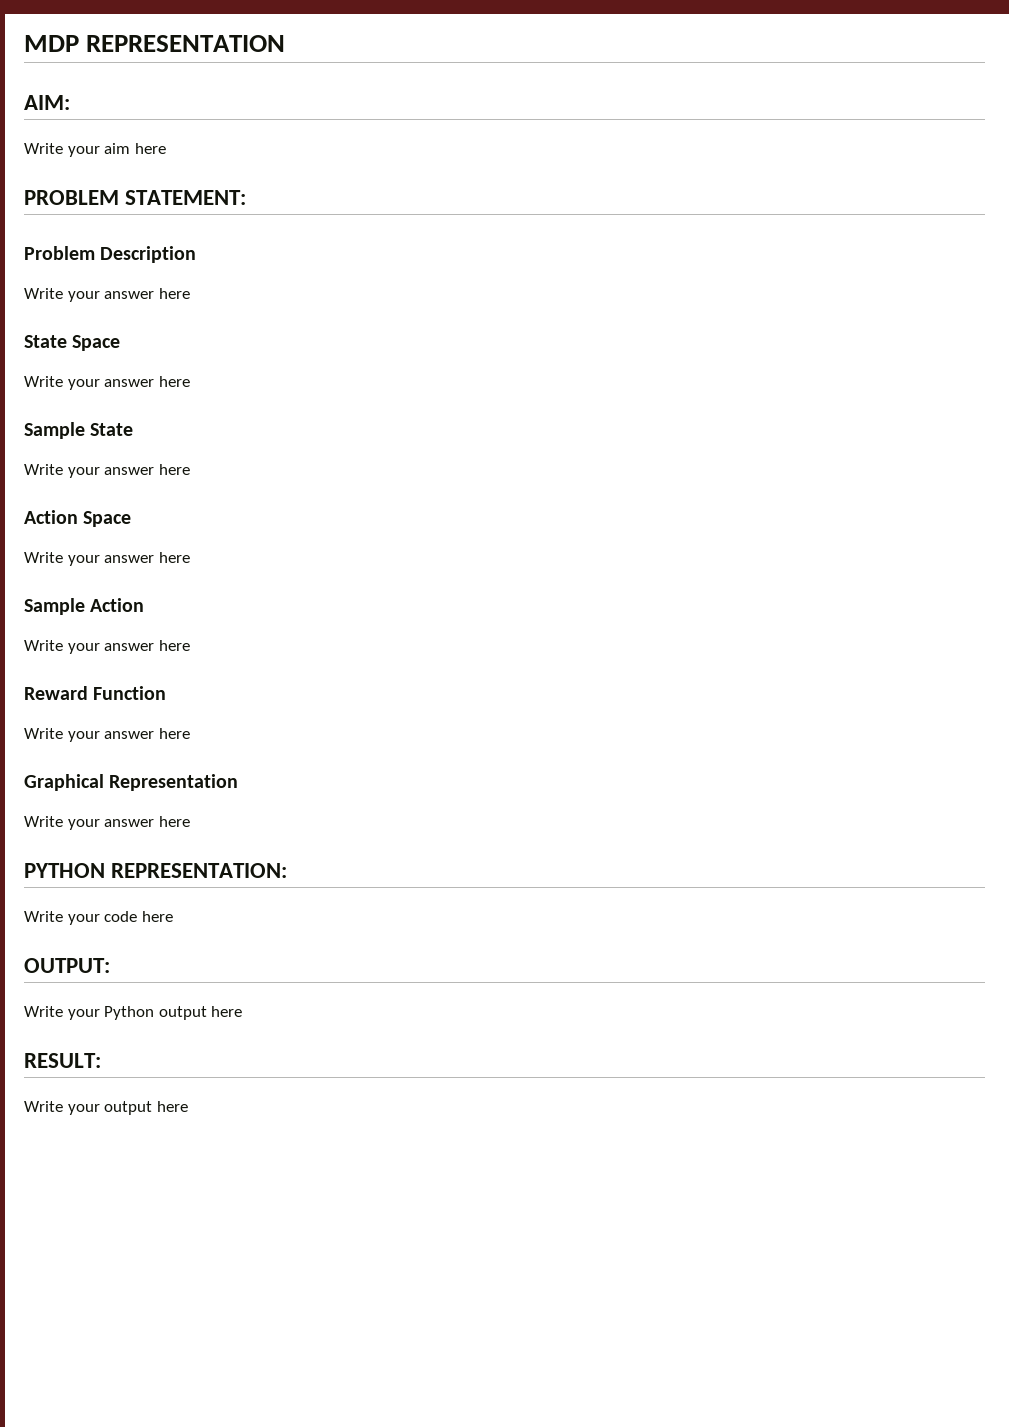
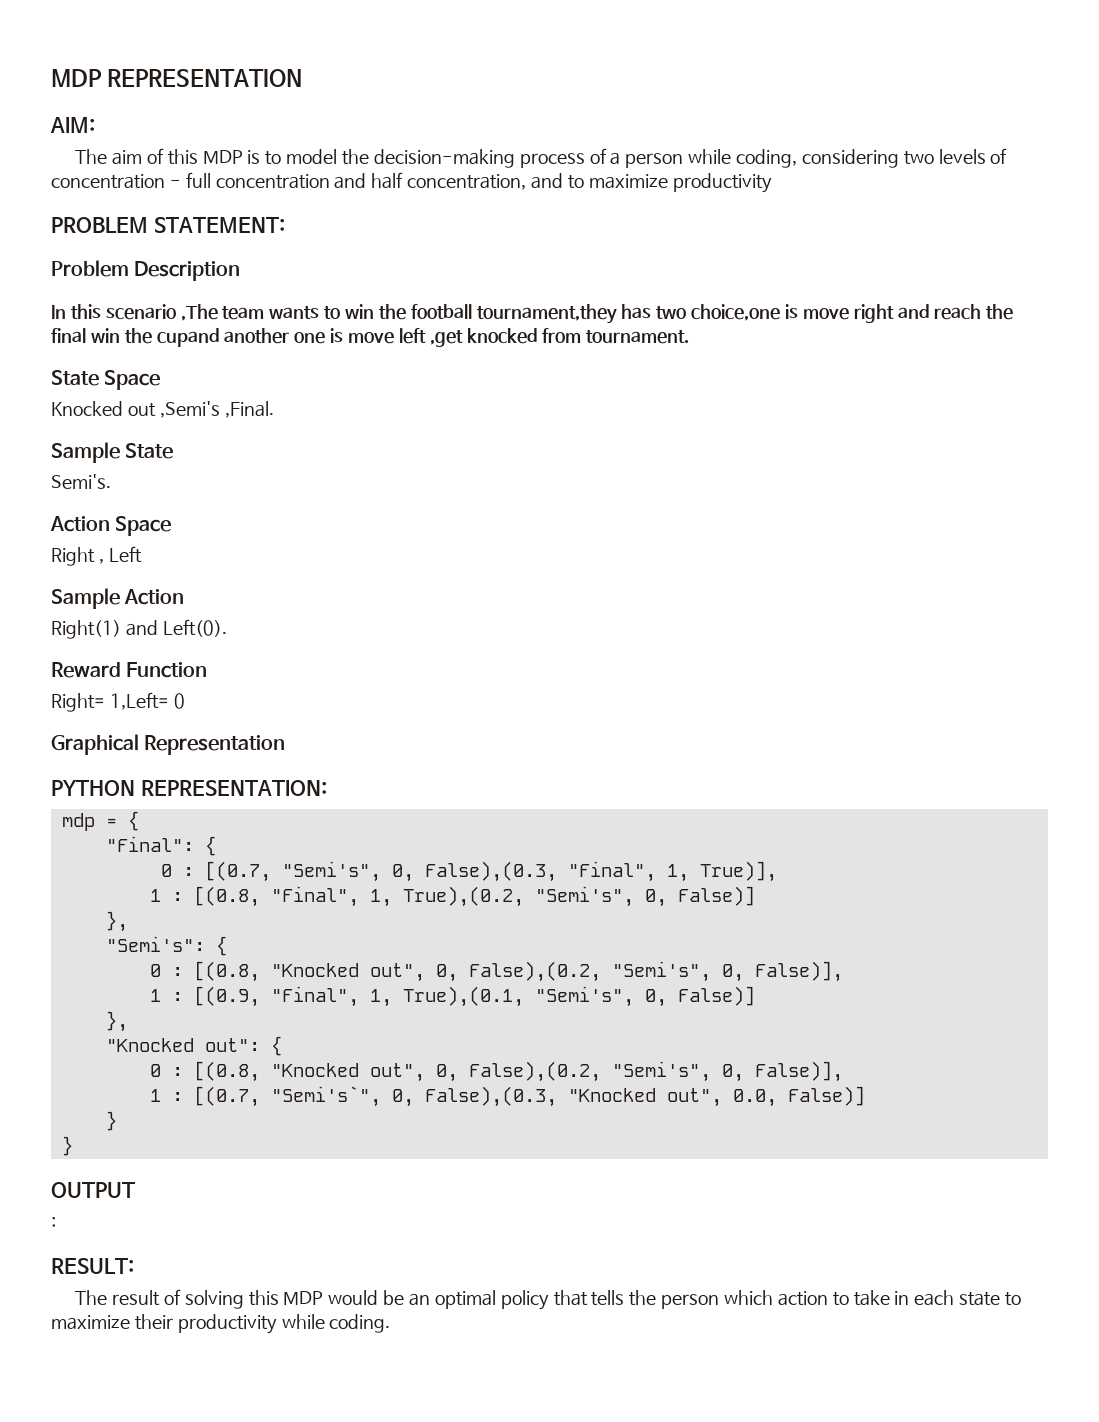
- Write your aim here
+ The aim of this MDP is to model the decision-making process of a person while coding, considering two levels of concentration - full concentration and half concentration, and to maximize productivity
  PROBLEM STATEMENT:
  Problem Description
- Write your answer here
+ In this scenario ,The team wants to win the football tournament,they has two choice,one is move right and reach the final win the cupand another one is move left ,get knocked from tournament.
  State Space
- Write your answer here
+ Knocked out ,Semi's ,Final.
  Sample State
- Write your answer here
+ Semi's.
  Action Space
- Write your answer here
+ Right , Left
  Sample Action
- Write your answer here
+ Right(1) and Left(0).
  Reward Function
- Write your answer here
+ Right= 1,Left= 0
  Graphical Representation
- Write your answer here
  PYTHON REPRESENTATION:
- Write your code here
- OUTPUT:
- Write your Python output here
+ mdp = {
+ "Final": {
+ 0 : [(0.7, "Semi's", 0, False),(0.3, "Final", 1, True)],
+ 1 : [(0.8, "Final", 1, True),(0.2, "Semi's", 0, False)]
+ },
+ "Semi's": {
+ 0 : [(0.8, "Knocked out", 0, False),(0.2, "Semi's", 0, False)],
+ 1 : [(0.9, "Final", 1, True),(0.1, "Semi's", 0, False)]
+ },
+ "Knocked out": {
+ 0 : [(0.8, "Knocked out", 0, False),(0.2, "Semi's", 0, False)],
+ 1 : [(0.7, "Semi's`", 0, False),(0.3, "Knocked out", 0.0, False)]
+ }
+ }
+ OUTPUT
+ :
  RESULT:
- Write your output here
+ The result of solving this MDP would be an optimal policy that tells the person which action to take in each state to maximize their productivity while coding.

